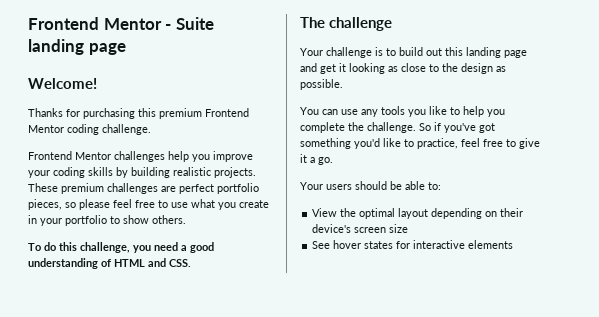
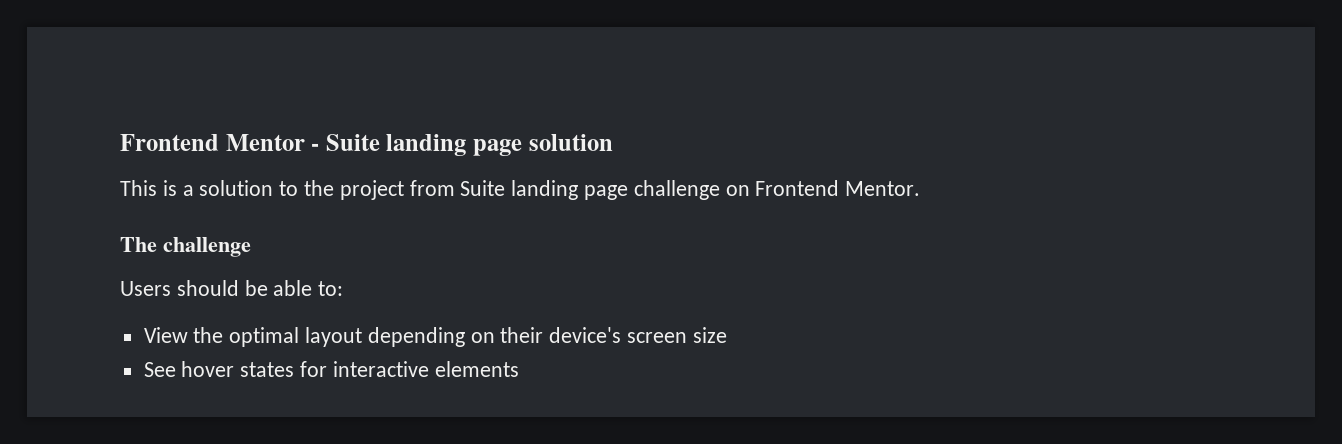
- Frontend Mentor - Suite landing page
- Welcome!
- Thanks for purchasing this premium Frontend Mentor coding challenge.
- Frontend Mentor challenges help you improve your coding skills by building realistic projects. These premium challenges are perfect portfolio pieces, so please feel free to use what you create in your portfolio to show others.
- To do this challenge, you need a good understanding of HTML and CSS.
+ Frontend Mentor - Suite landing page solution
+ This is a solution to the project from Suite landing page challenge on Frontend Mentor.
  The challenge
- Your challenge is to build out this landing page and get it looking as close to the design as possible.
- You can use any tools you like to help you complete the challenge. So if you've got something you'd like to practice, feel free to give it a go.
- Your users should be able to:
+ Users should be able to:

